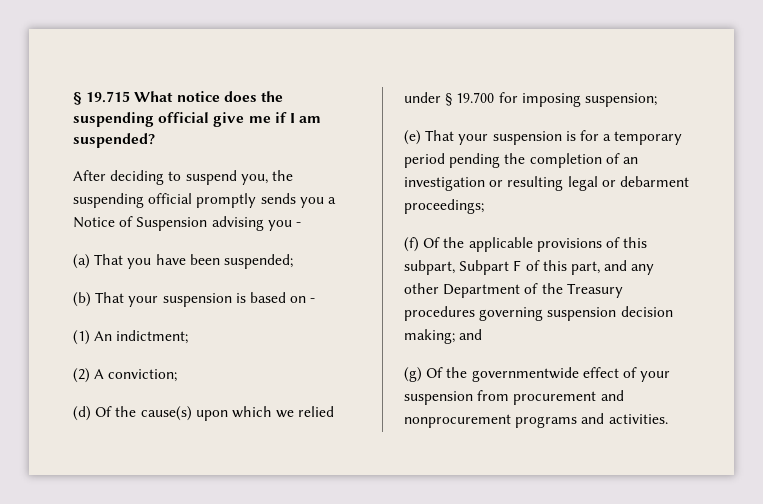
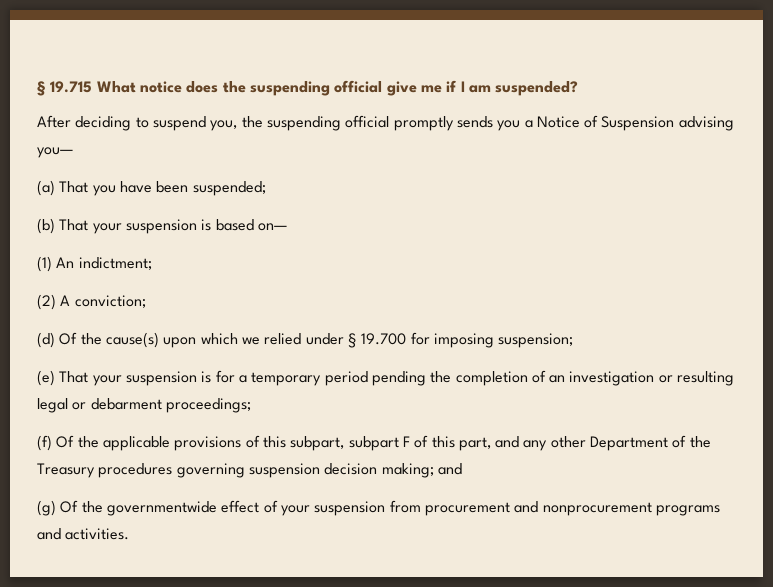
- After deciding to suspend you, the suspending official promptly sends you a Notice of Suspension advising you -
+ After deciding to suspend you, the suspending official promptly sends you a Notice of Suspension advising you—
- (b) That your suspension is based on -
+ (b) That your suspension is based on—
- (f) Of the applicable provisions of this subpart, Subpart F of this part, and any other Department of the Treasury procedures governing suspension decision making; and
+ (f) Of the applicable provisions of this subpart, subpart F of this part, and any other Department of the Treasury procedures governing suspension decision making; and

